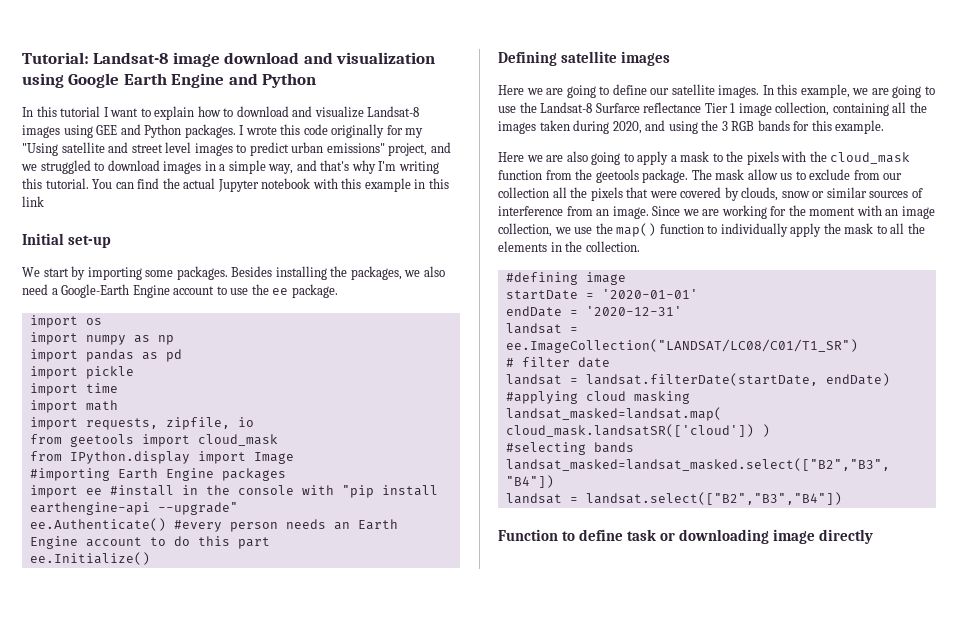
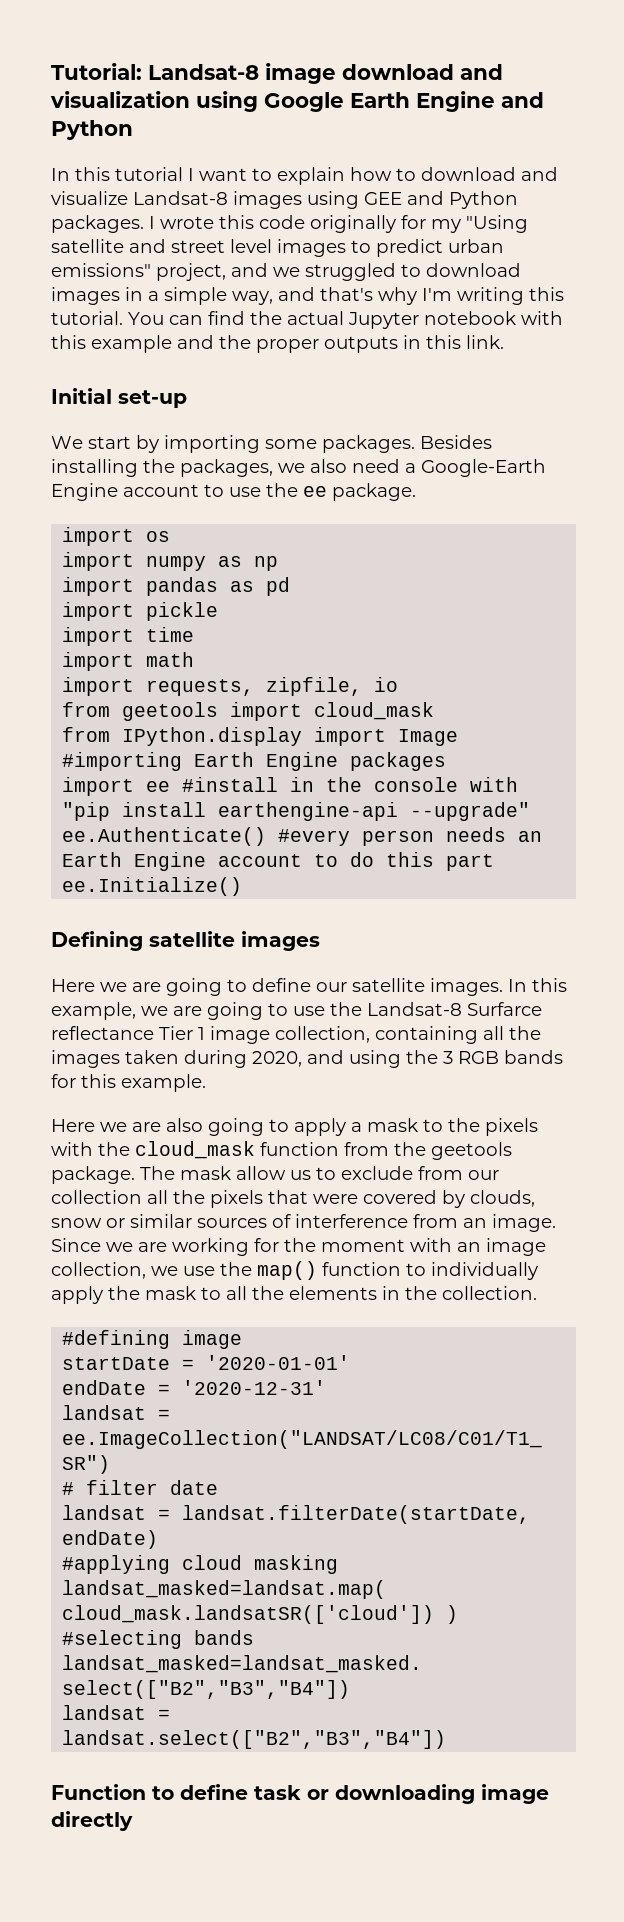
- You can find the actual Jupyter notebook with this example in this link
+ You can find the actual Jupyter notebook with this example and the proper outputs in this link.

